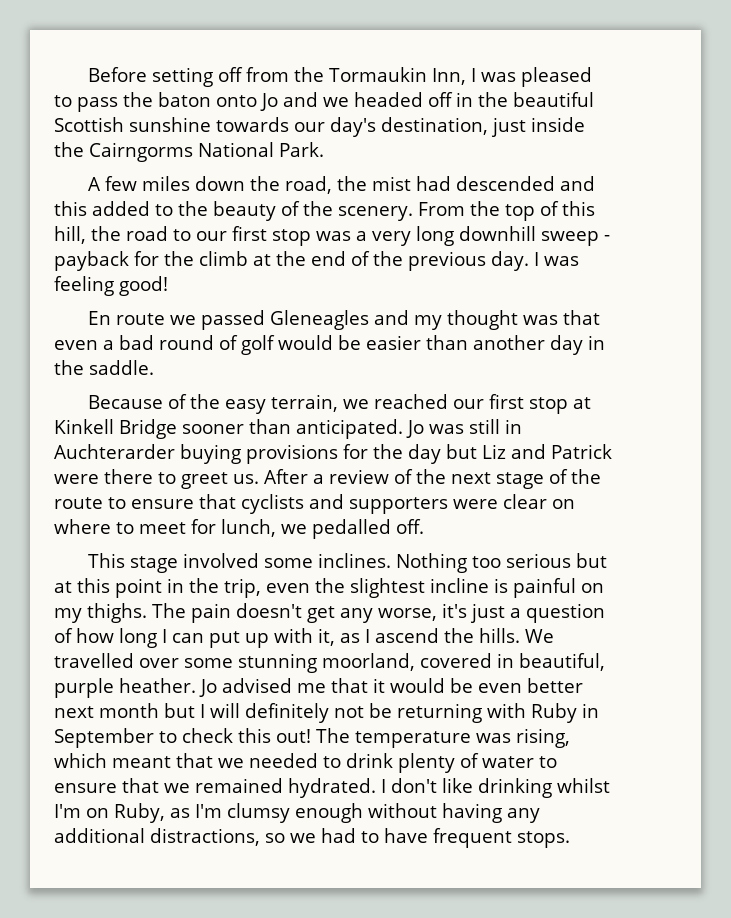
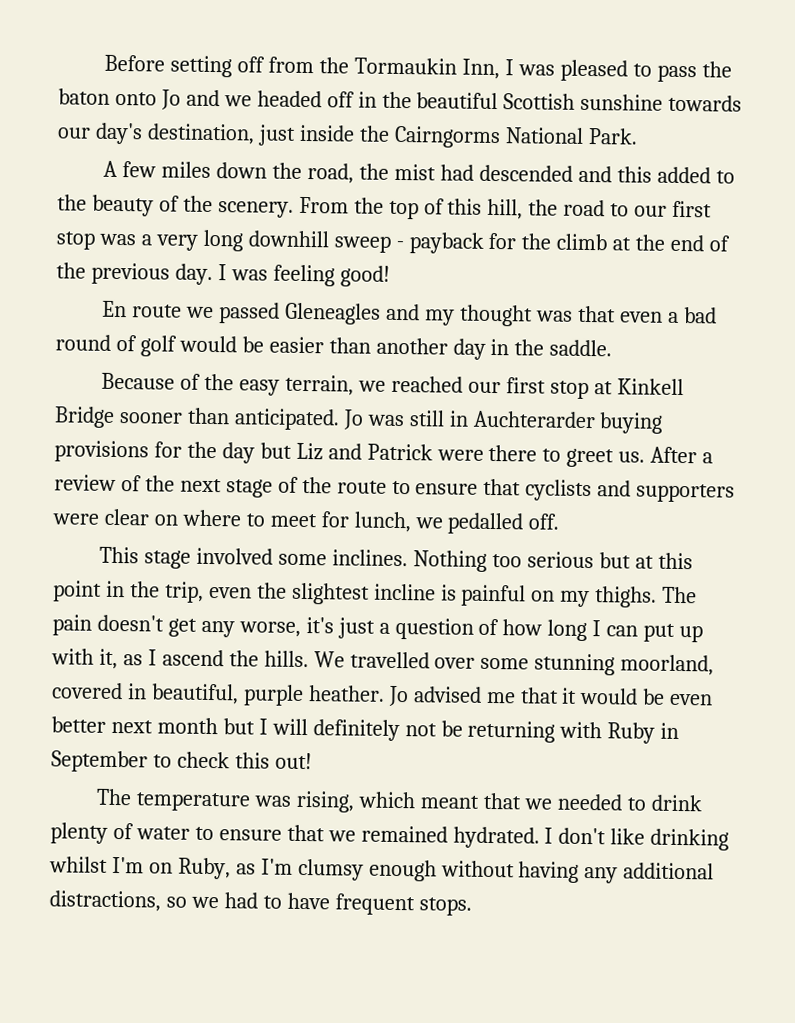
- Jo advised me that it would be even better next month but I will definitely not be returning with Ruby in September to check this out! The temperature was rising, which meant that we needed to drink plenty of water to ensure that we remained hydrated.
+ Jo advised me that it would be even better next month but I will definitely not be returning with Ruby in September to check this out!
+ The temperature was rising, which meant that we needed to drink plenty of water to ensure that we remained hydrated.

